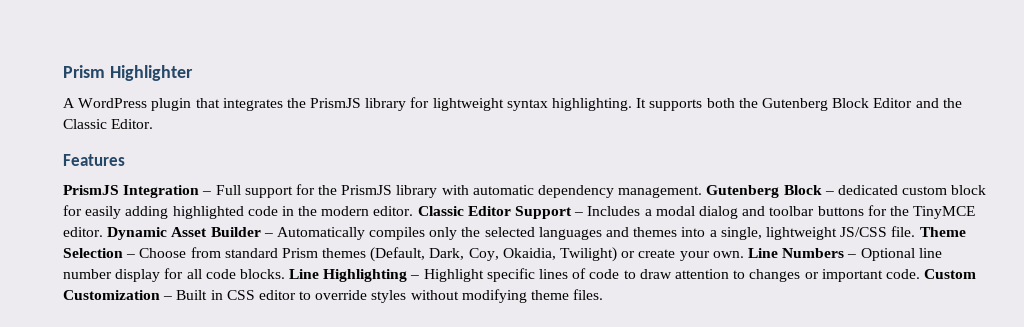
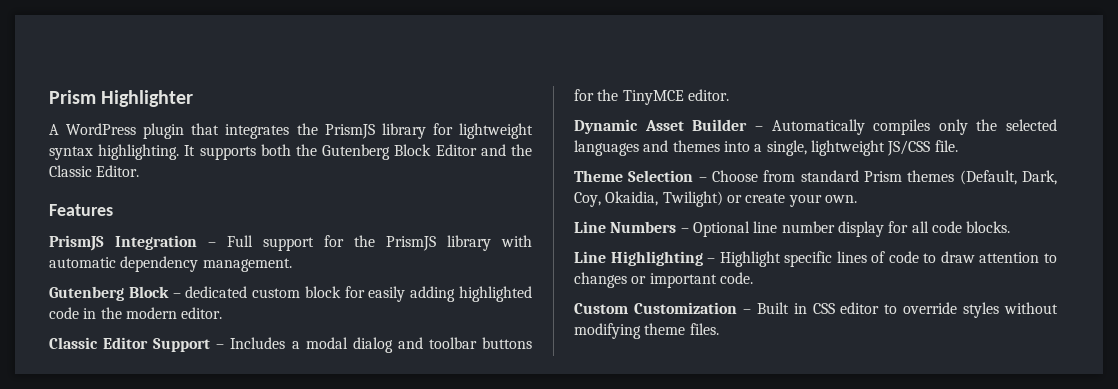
- PrismJS Integration – Full support for the PrismJS library with automatic dependency management. Gutenberg Block – dedicated custom block for easily adding highlighted code in the modern editor. Classic Editor Support – Includes a modal dialog and toolbar buttons for the TinyMCE editor. Dynamic Asset Builder – Automatically compiles only the selected languages and themes into a single, lightweight JS/CSS file. Theme Selection – Choose from standard Prism themes (Default, Dark, Coy, Okaidia, Twilight) or create your own. Line Numbers – Optional line number display for all code blocks. Line Highlighting – Highlight specific lines of code to draw attention to changes or important code. Custom Customization – Built in CSS editor to override styles without modifying theme files.
+ PrismJS Integration – Full support for the PrismJS library with automatic dependency management.
+ Gutenberg Block – dedicated custom block for easily adding highlighted code in the modern editor.
+ Classic Editor Support – Includes a modal dialog and toolbar buttons for the TinyMCE editor.
+ Dynamic Asset Builder – Automatically compiles only the selected languages and themes into a single, lightweight JS/CSS file.
+ Theme Selection – Choose from standard Prism themes (Default, Dark, Coy, Okaidia, Twilight) or create your own.
+ Line Numbers – Optional line number display for all code blocks.
+ Line Highlighting – Highlight specific lines of code to draw attention to changes or important code.
+ Custom Customization – Built in CSS editor to override styles without modifying theme files.

